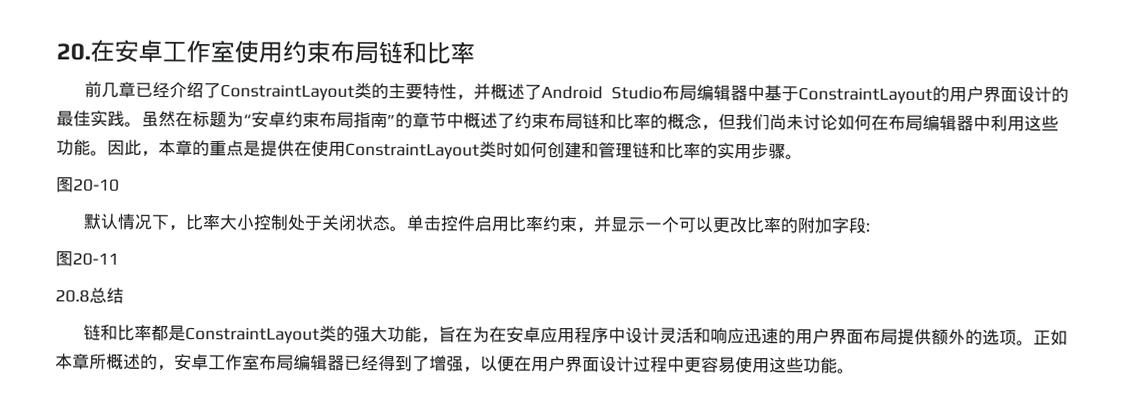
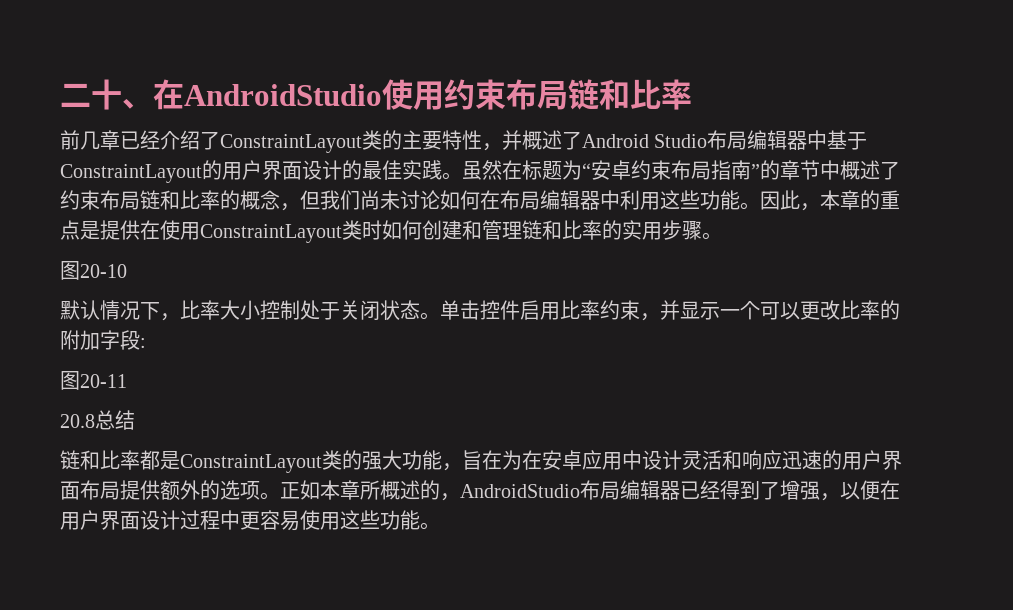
- 20.在安卓工作室使用约束布局链和比率
+ 二十、在AndroidStudio使用约束布局链和比率
- 链和比率都是ConstraintLayout类的强大功能，旨在为在安卓应用程序中设计灵活和响应迅速的用户界面布局提供额外的选项。
+ 链和比率都是ConstraintLayout类的强大功能，旨在为在安卓应用中设计灵活和响应迅速的用户界面布局提供额外的选项。
- 正如本章所概述的，安卓工作室布局编辑器已经得到了增强，以便在用户界面设计过程中更容易使用这些功能。
+ 正如本章所概述的，AndroidStudio布局编辑器已经得到了增强，以便在用户界面设计过程中更容易使用这些功能。

